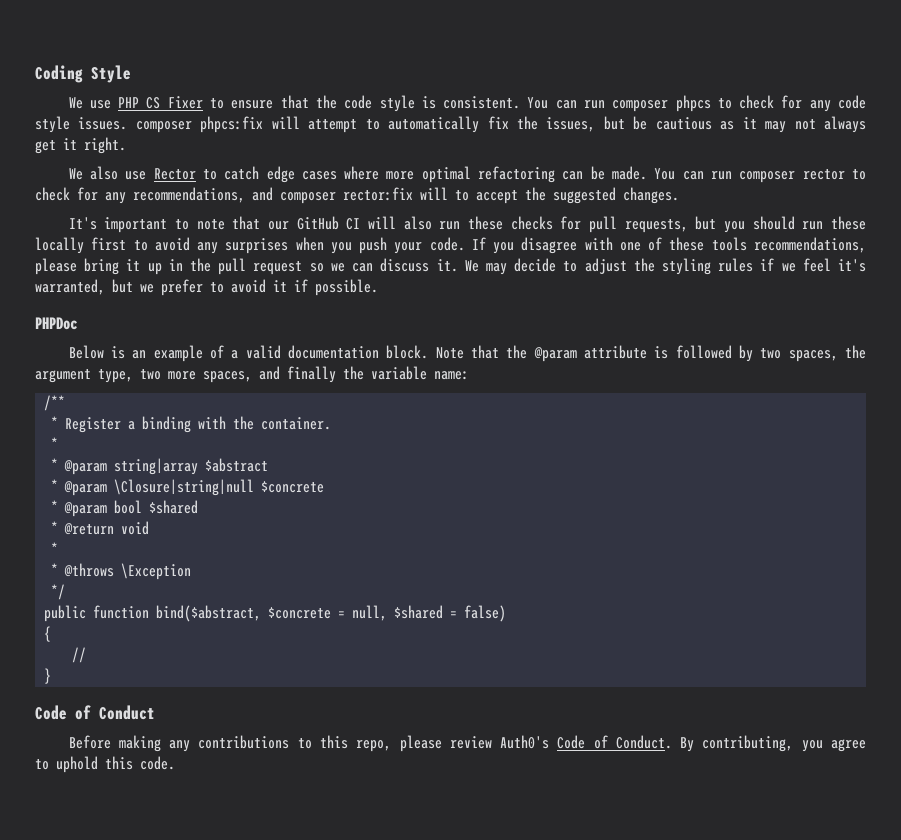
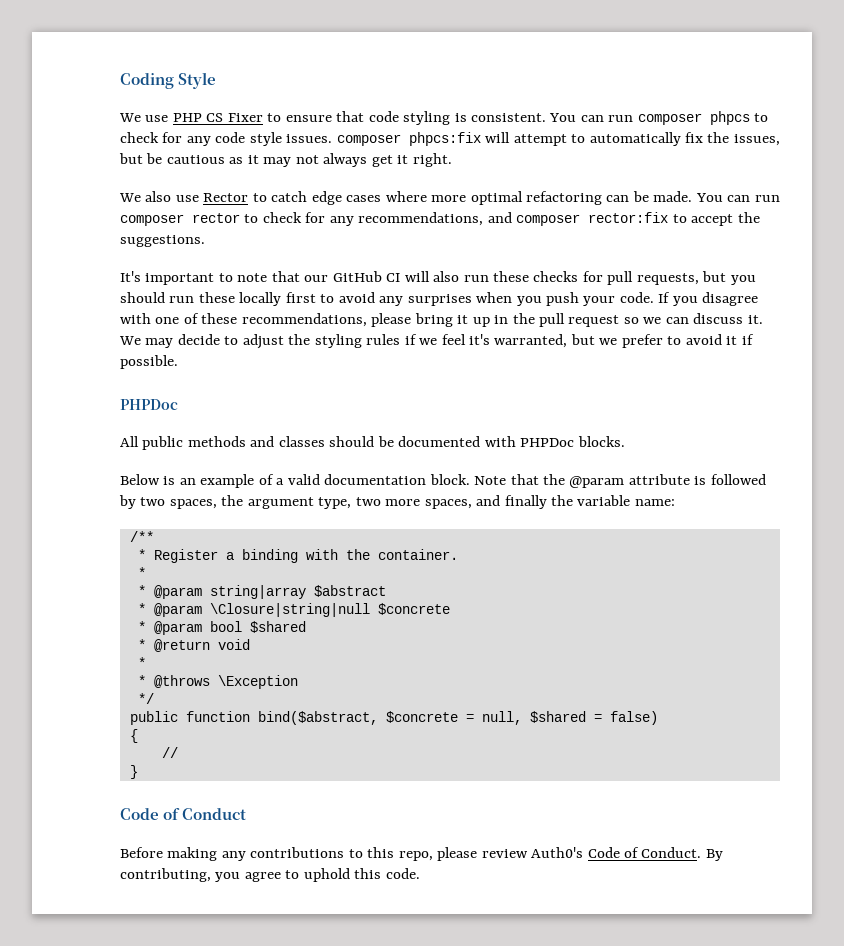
- We use PHP CS Fixer to ensure that the code style is consistent.
+ We use PHP CS Fixer to ensure that code styling is consistent.
- You can run composer rector to check for any recommendations, and composer rector:fix will to accept the suggested changes.
+ You can run composer rector to check for any recommendations, and composer rector:fix to accept the suggestions.
- If you disagree with one of these tools recommendations, please bring it up in the pull request so we can discuss it.
+ If you disagree with one of these recommendations, please bring it up in the pull request so we can discuss it.
+ All public methods and classes should be documented with PHPDoc blocks.

